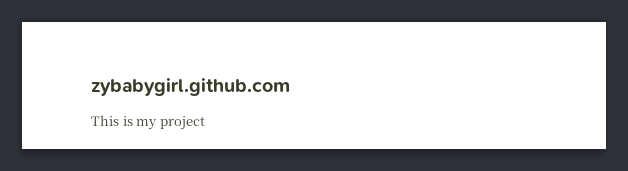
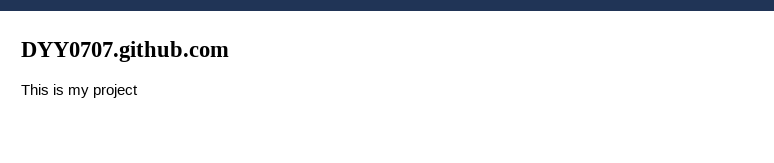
- zybabygirl.github.com
+ DYY0707.github.com

